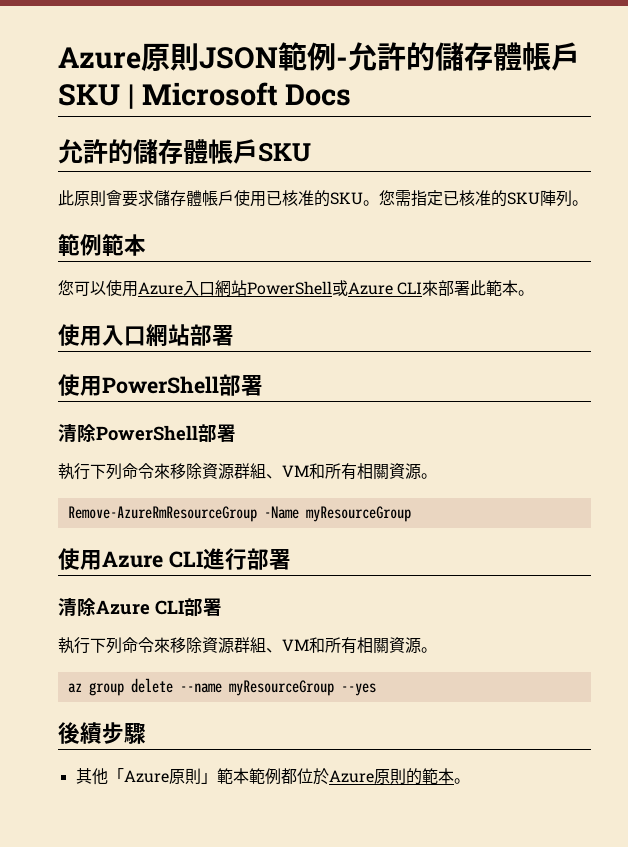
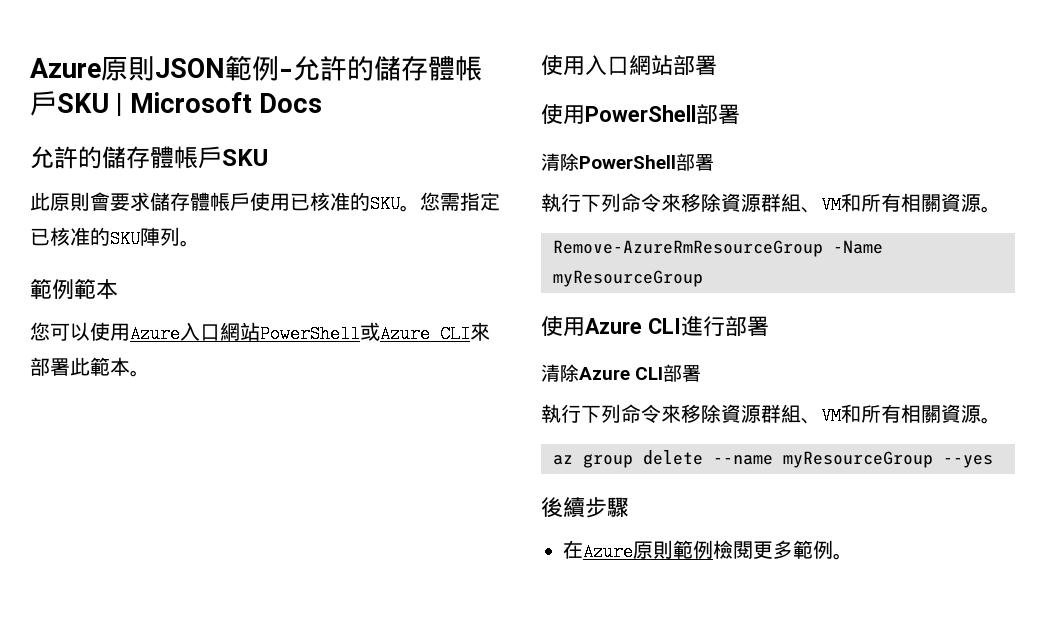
- 其他「Azure原則」範本範例都位於Azure原則的範本。
+ 在Azure原則範例檢閱更多範例。

